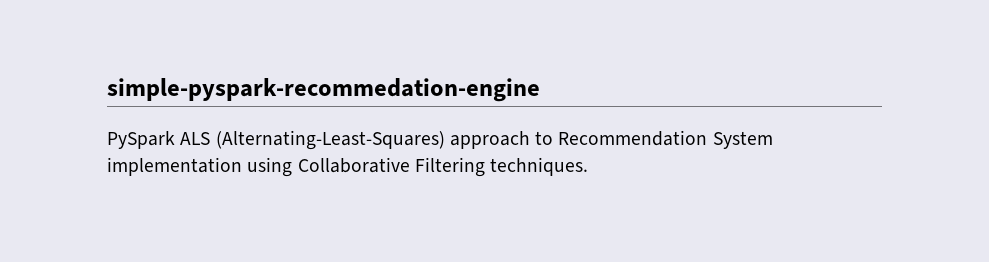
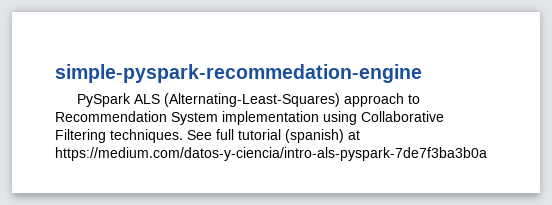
+ See full tutorial (spanish) at https://medium.com/datos-y-ciencia/intro-als-pyspark-7de7f3ba3b0a

